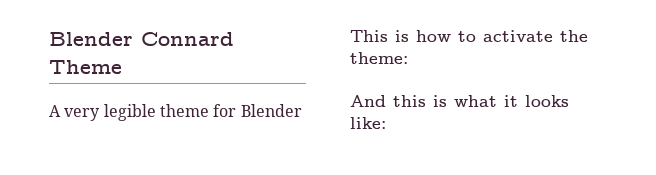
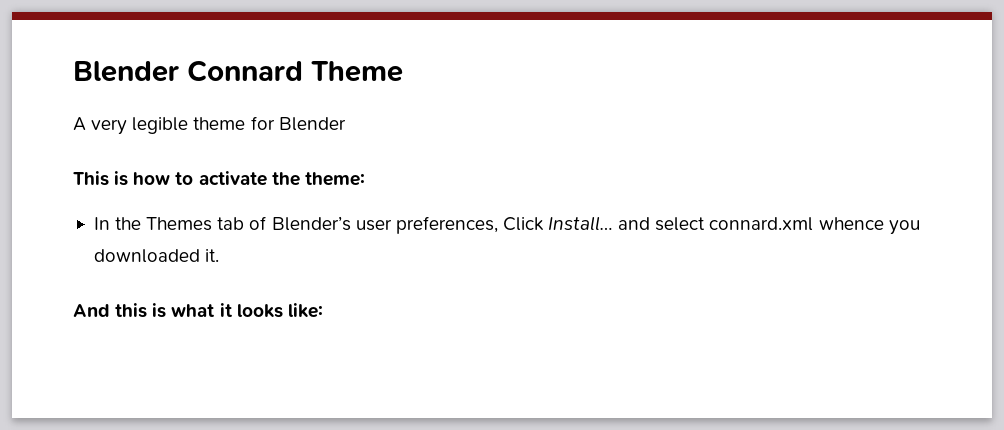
+ In the Themes tab of Blender’s user preferences, Click Install… and select connard.xml whence you downloaded it.

